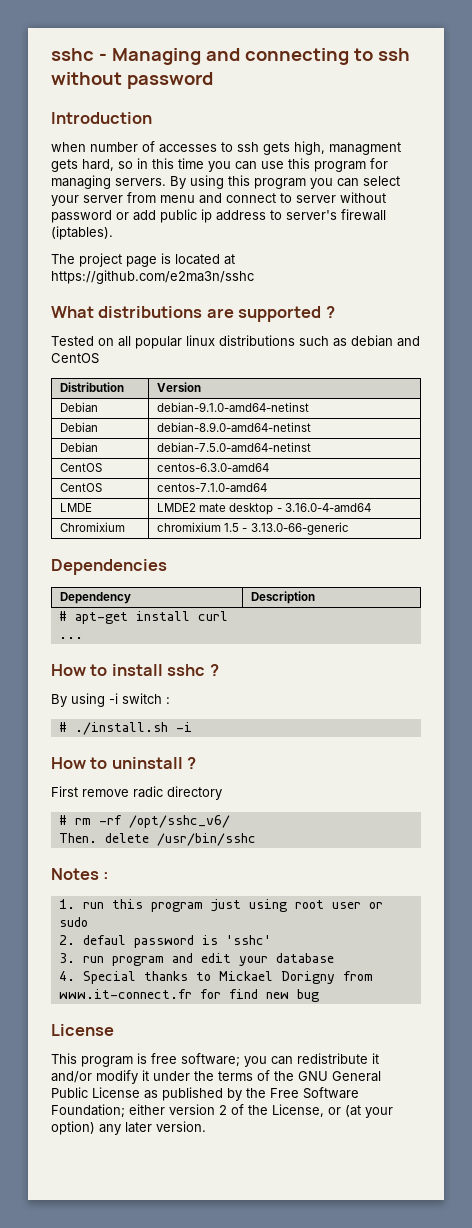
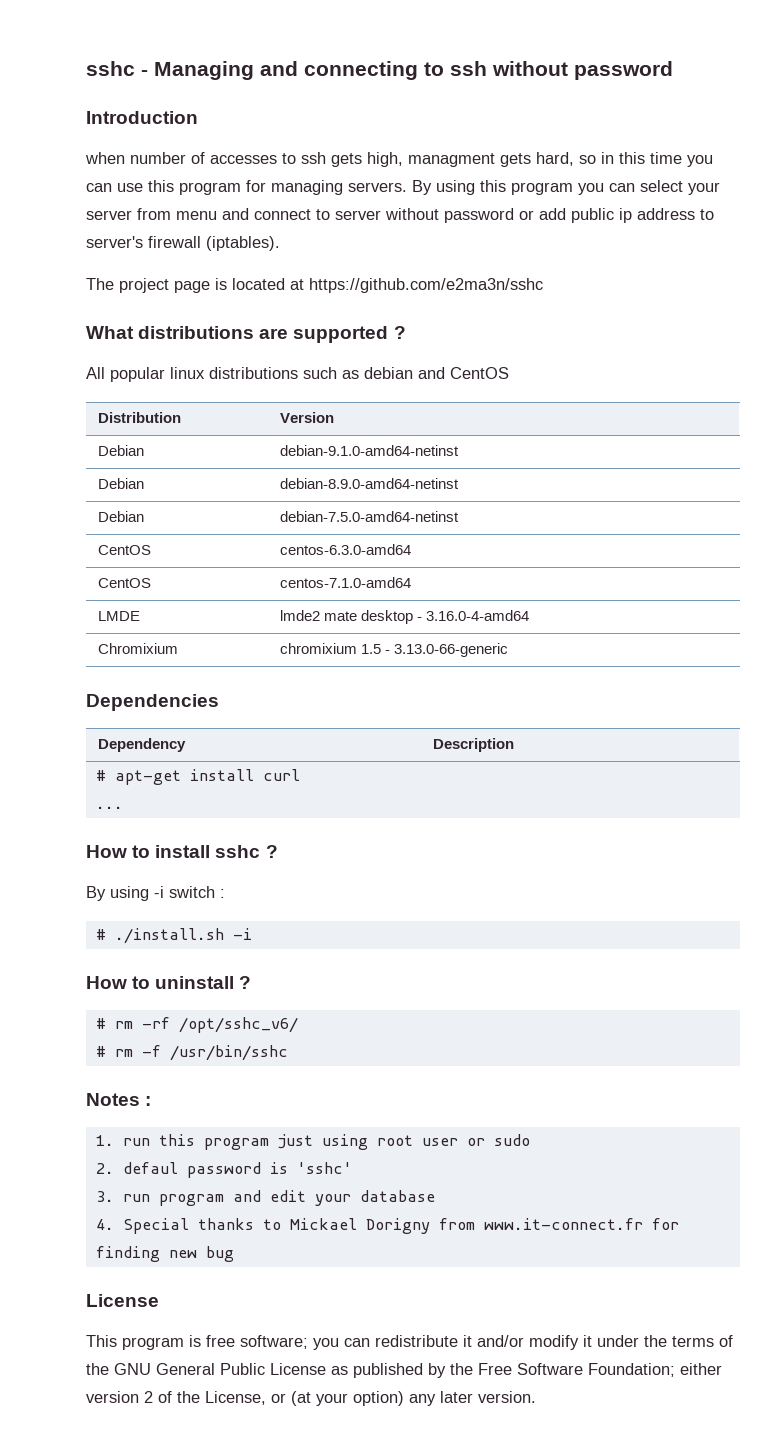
- Tested on all popular linux distributions such as debian and CentOS
+ All popular linux distributions such as debian and CentOS
- LMDE | LMDE2 mate desktop - 3.16.0-4-amd64
+ LMDE | lmde2 mate desktop - 3.16.0-4-amd64
- First remove radic directory
- Then. delete /usr/bin/sshc
+ # rm -f /usr/bin/sshc
- 4. Special thanks to Mickael Dorigny from www.it-connect.fr for find new bug
+ 4. Special thanks to Mickael Dorigny from www.it-connect.fr for finding new bug

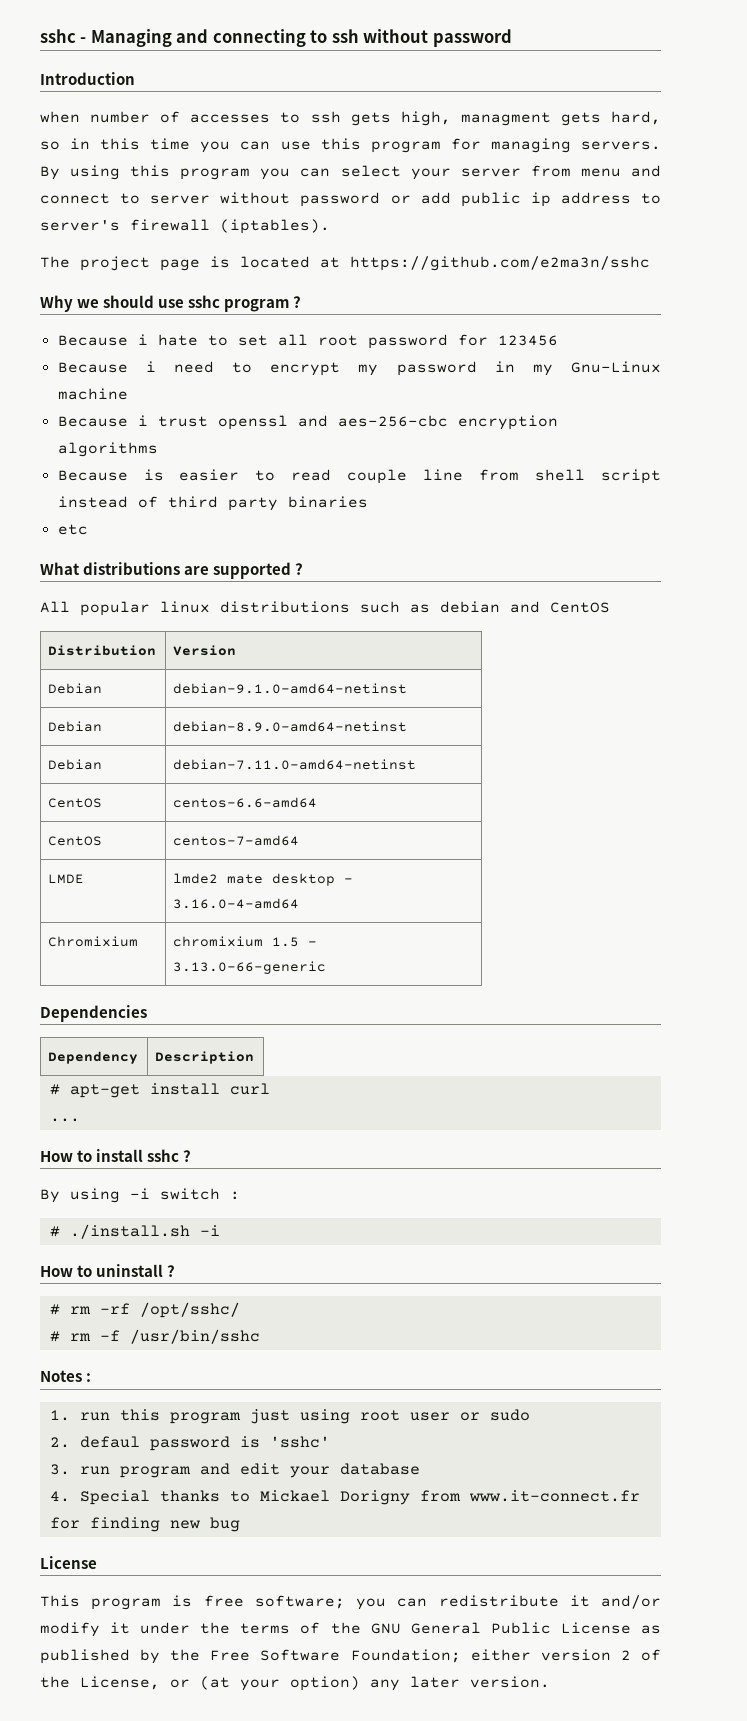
+ Why we should use sshc program ?
+ Because i hate to set all root password for 123456
+ Because i need to encrypt my password in my Gnu-Linux machine
+ Because i trust openssl and aes-256-cbc encryption algorithms
+ Because is easier to read couple line from shell script instead of third party binaries
+ etc
- Debian | debian-7.5.0-amd64-netinst
- CentOS | centos-6.3.0-amd64
- CentOS | centos-7.1.0-amd64
+ Debian | debian-7.11.0-amd64-netinst
+ CentOS | centos-6.6-amd64
+ CentOS | centos-7-amd64
- # rm -rf /opt/sshc_v6/
+ # rm -rf /opt/sshc/

